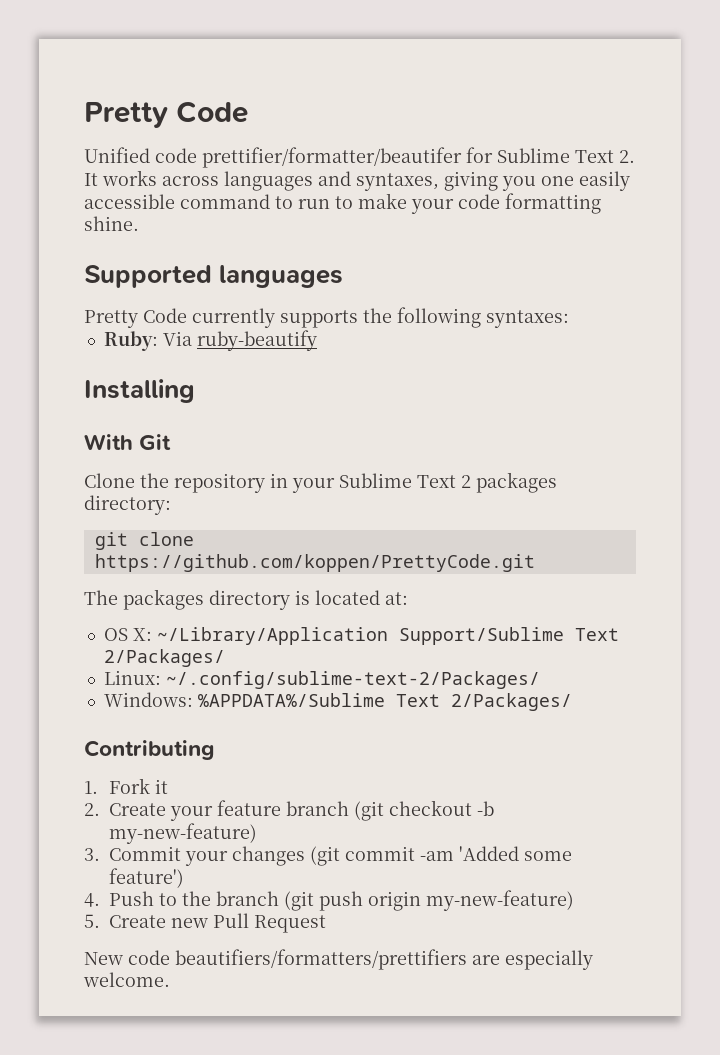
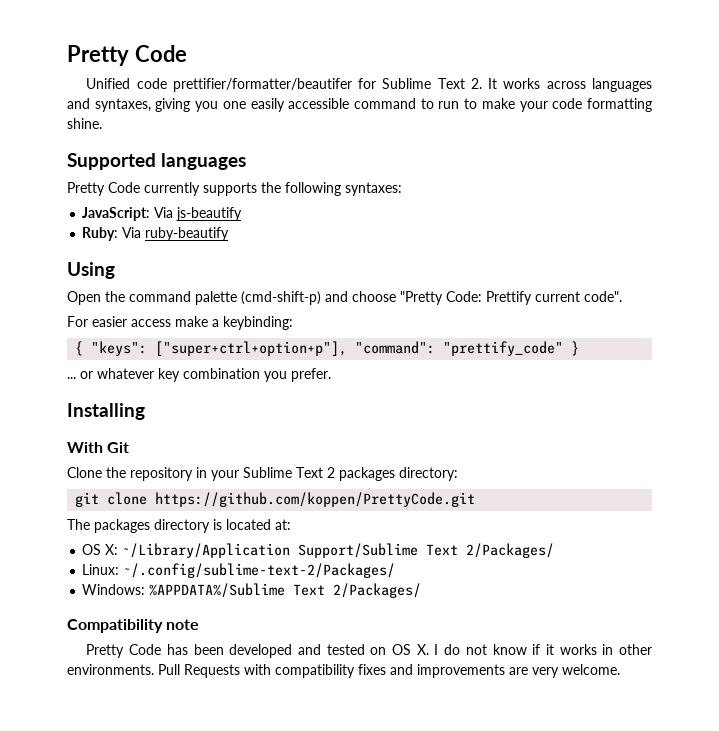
+ JavaScript: Via js-beautify
+ Using
+ Open the command palette (cmd-shift-p) and choose "Pretty Code: Prettify current code".
+ For easier access make a keybinding:
+ { "keys": ["super+ctrl+option+p"], "command": "prettify_code" }
+ ... or whatever key combination you prefer.
- Contributing
- 1. Fork it
- 2. Create your feature branch (git checkout -b my-new-feature)
- 3. Commit your changes (git commit -am 'Added some feature')
- 4. Push to the branch (git push origin my-new-feature)
- 5. Create new Pull Request
- New code beautifiers/formatters/prettifiers are especially welcome.
+ Compatibility note
+ Pretty Code has been developed and tested on OS X. I do not know if it works in other environments. Pull Requests with compatibility fixes and improvements are very welcome.

